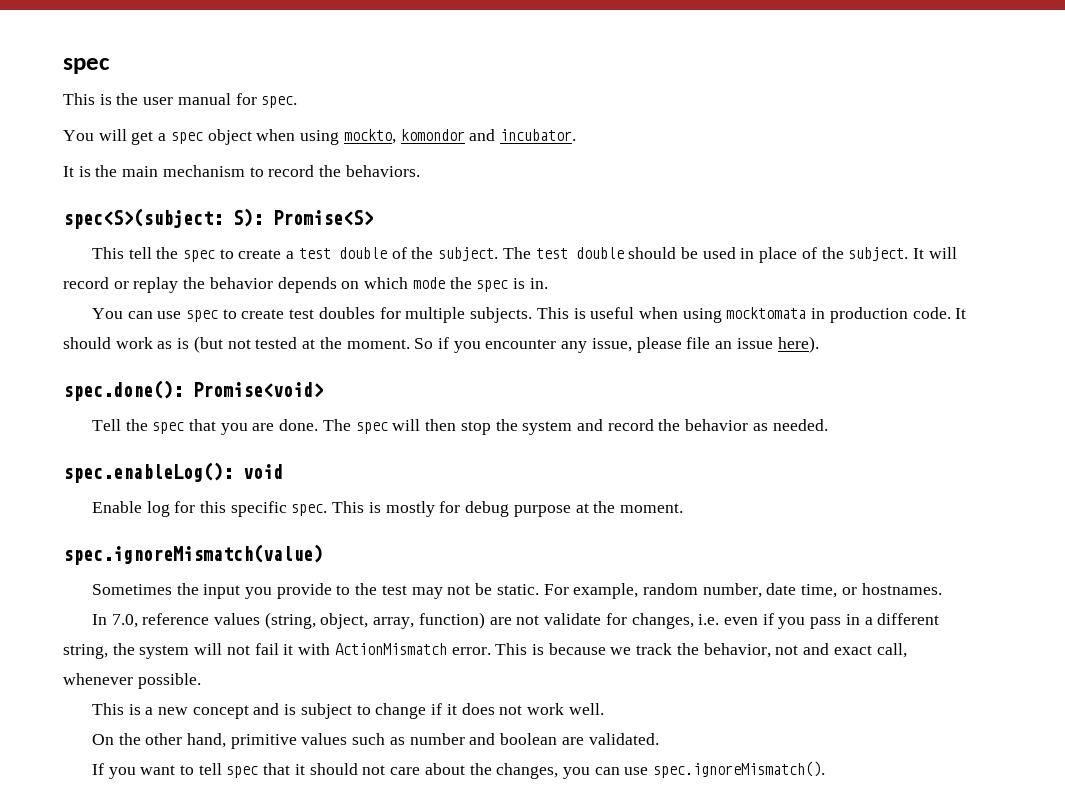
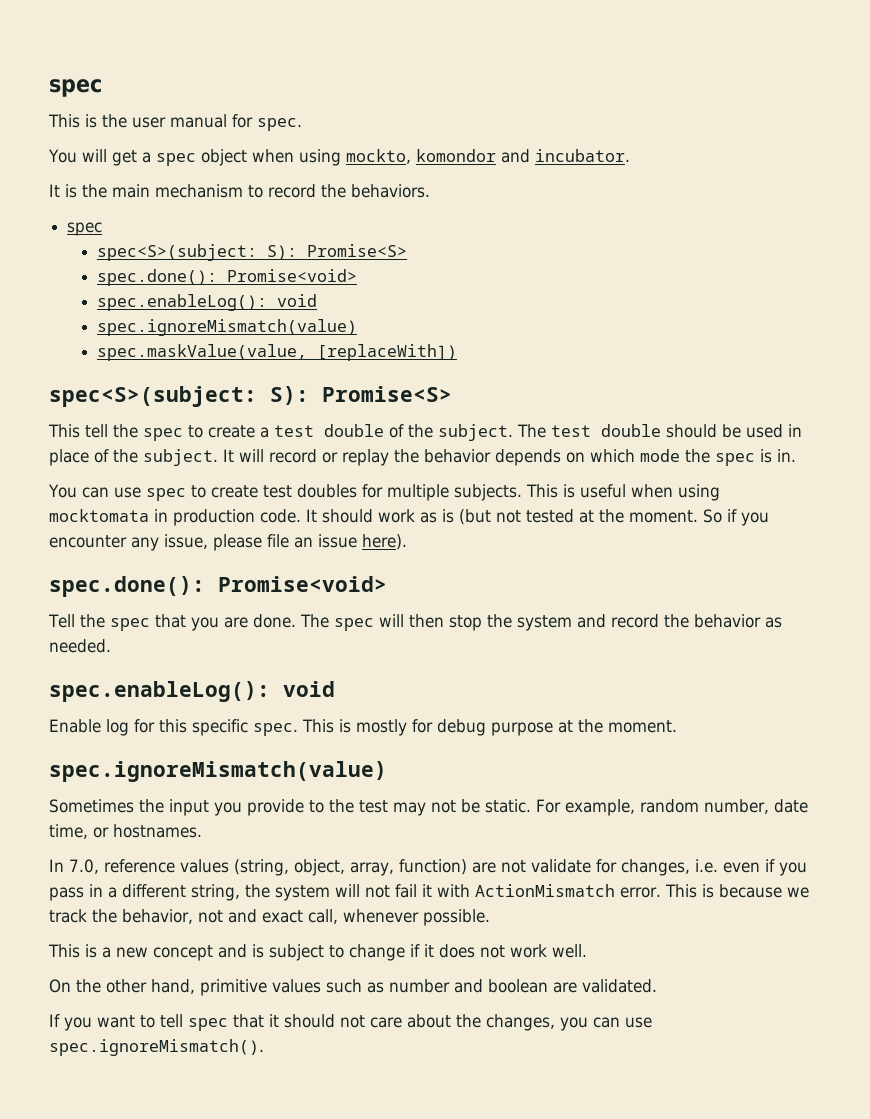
  It is the main mechanism to record the behaviors.
+ spec
+ spec<S>(subject: S): Promise<S>
+ spec.done(): Promise<void>
+ spec.enableLog(): void
+ spec.ignoreMismatch(value)
+ spec.maskValue(value, [replaceWith])

